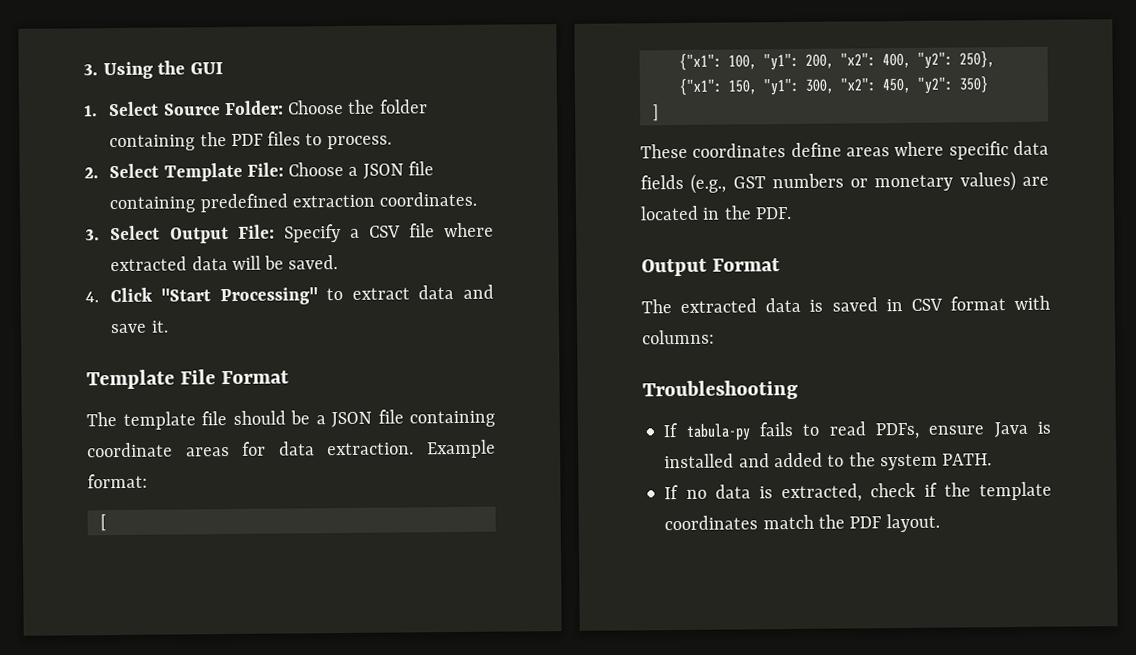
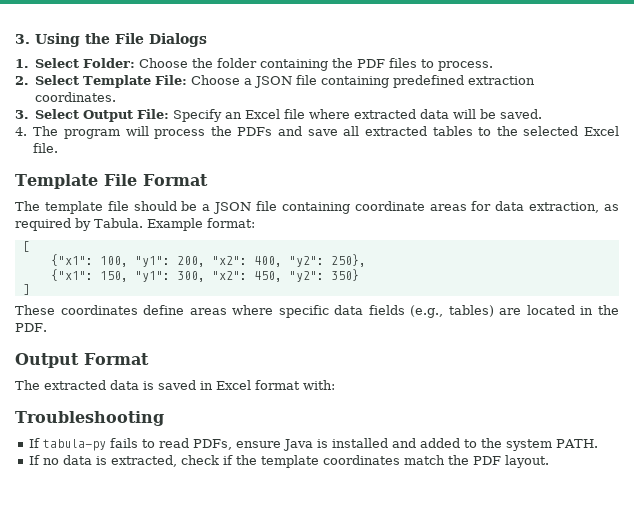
- 3. Using the GUI
+ 3. Using the File Dialogs
- 1. Select Source Folder: Choose the folder containing the PDF files to process.
+ 1. Select Folder: Choose the folder containing the PDF files to process.
- 3. Select Output File: Specify a CSV file where extracted data will be saved.
+ 3. Select Output File: Specify an Excel file where extracted data will be saved.
- 4. Click "Start Processing" to extract data and save it.
+ 4. The program will process the PDFs and save all extracted tables to the selected Excel file.
- The template file should be a JSON file containing coordinate areas for data extraction.
+ The template file should be a JSON file containing coordinate areas for data extraction, as required by Tabula.
- These coordinates define areas where specific data fields (e.g., GST numbers or monetary values) are located in the PDF.
+ These coordinates define areas where specific data fields (e.g., tables) are located in the PDF.
- The extracted data is saved in CSV format with columns:
+ The extracted data is saved in Excel format with:

